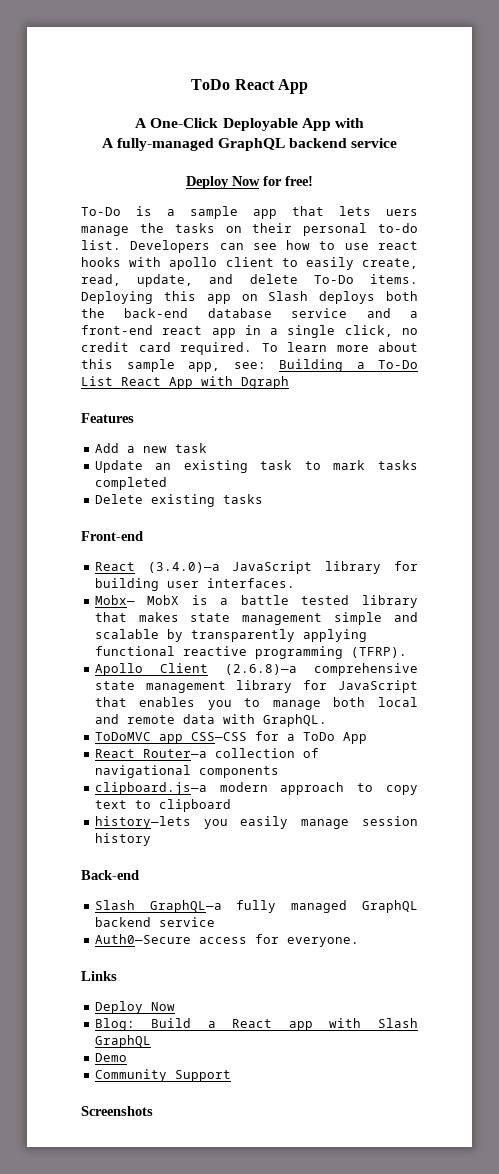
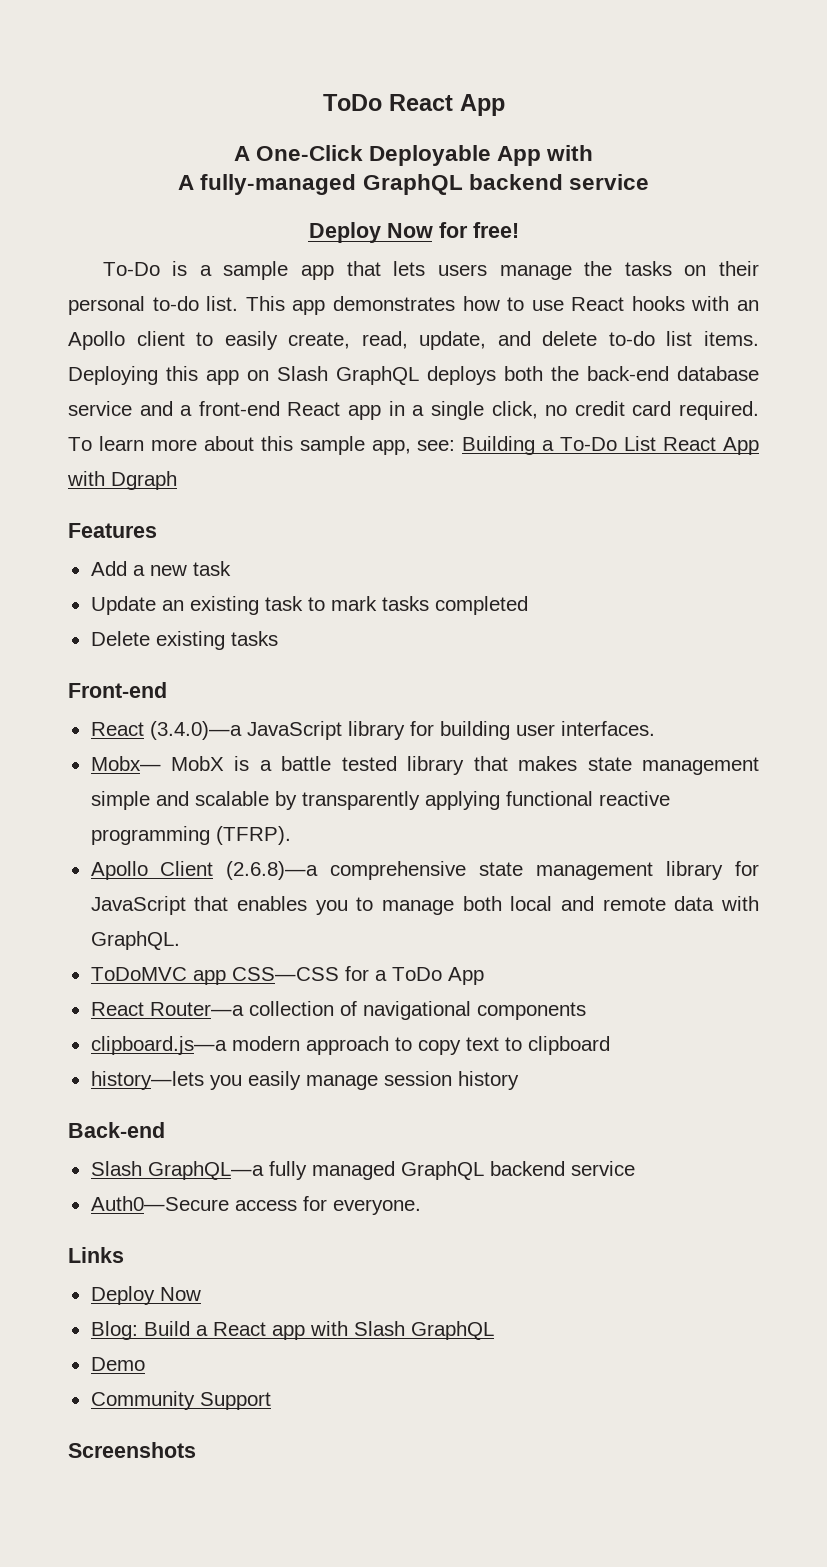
- To-Do is a sample app that lets uers manage the tasks on their personal to-do list.
+ To-Do is a sample app that lets users manage the tasks on their personal to-do list.
- Developers can see how to use react hooks with apollo client to easily create, read, update, and delete To-Do items.
+ This app demonstrates how to use React hooks with an Apollo client to easily create, read, update, and delete to-do list items.
- Deploying this app on Slash deploys both the back-end database service and a front-end react app in a single click, no credit card required.
+ Deploying this app on Slash GraphQL deploys both the back-end database service and a front-end React app in a single click, no credit card required.

